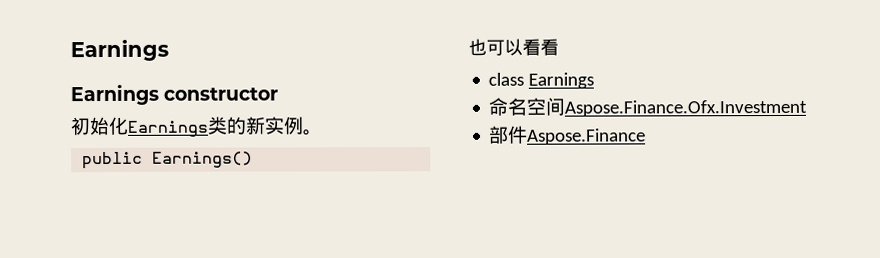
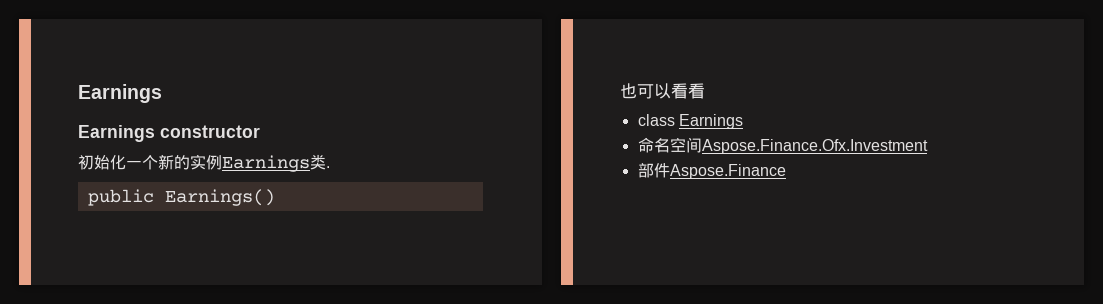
- 初始化Earnings类的新实例。
+ 初始化一个新的实例Earnings类.

